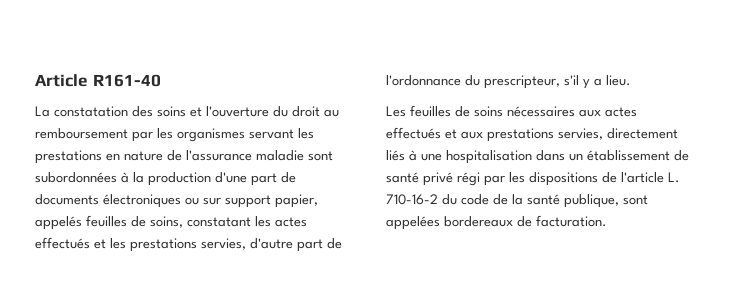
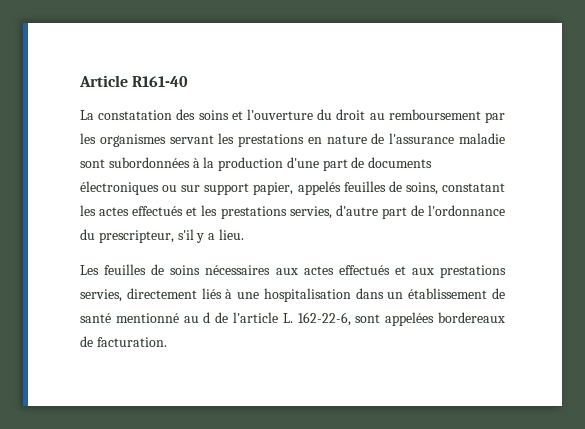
- Les feuilles de soins nécessaires aux actes effectués et aux prestations servies, directement liés à une hospitalisation dans un établissement de santé privé régi par les dispositions de l'article L. 710-16-2 du code de la santé publique, sont appelées bordereaux de facturation.
+ Les feuilles de soins nécessaires aux actes effectués et aux prestations servies, directement liés à une hospitalisation dans un établissement de santé mentionné au d de l'article L. 162-22-6, sont appelées bordereaux de facturation.

